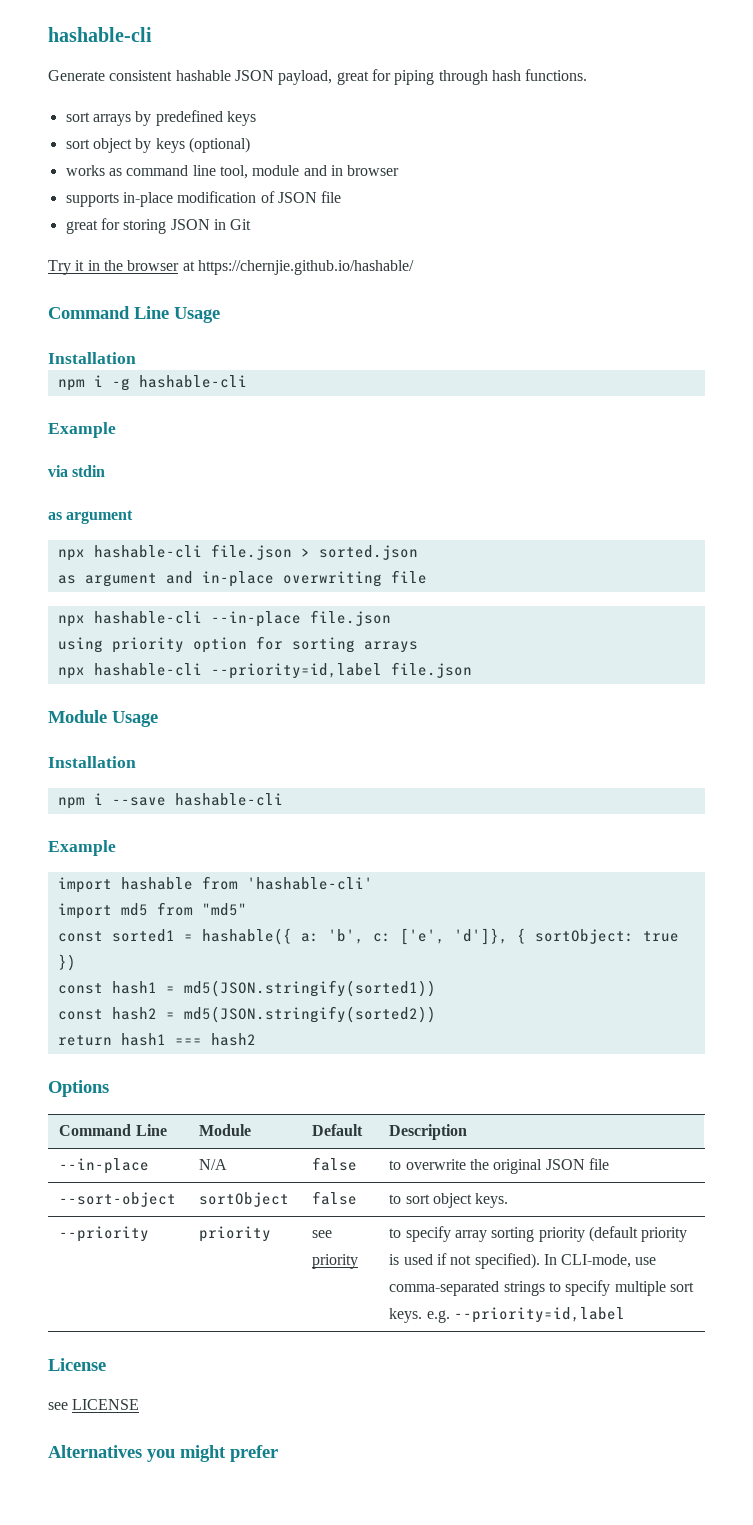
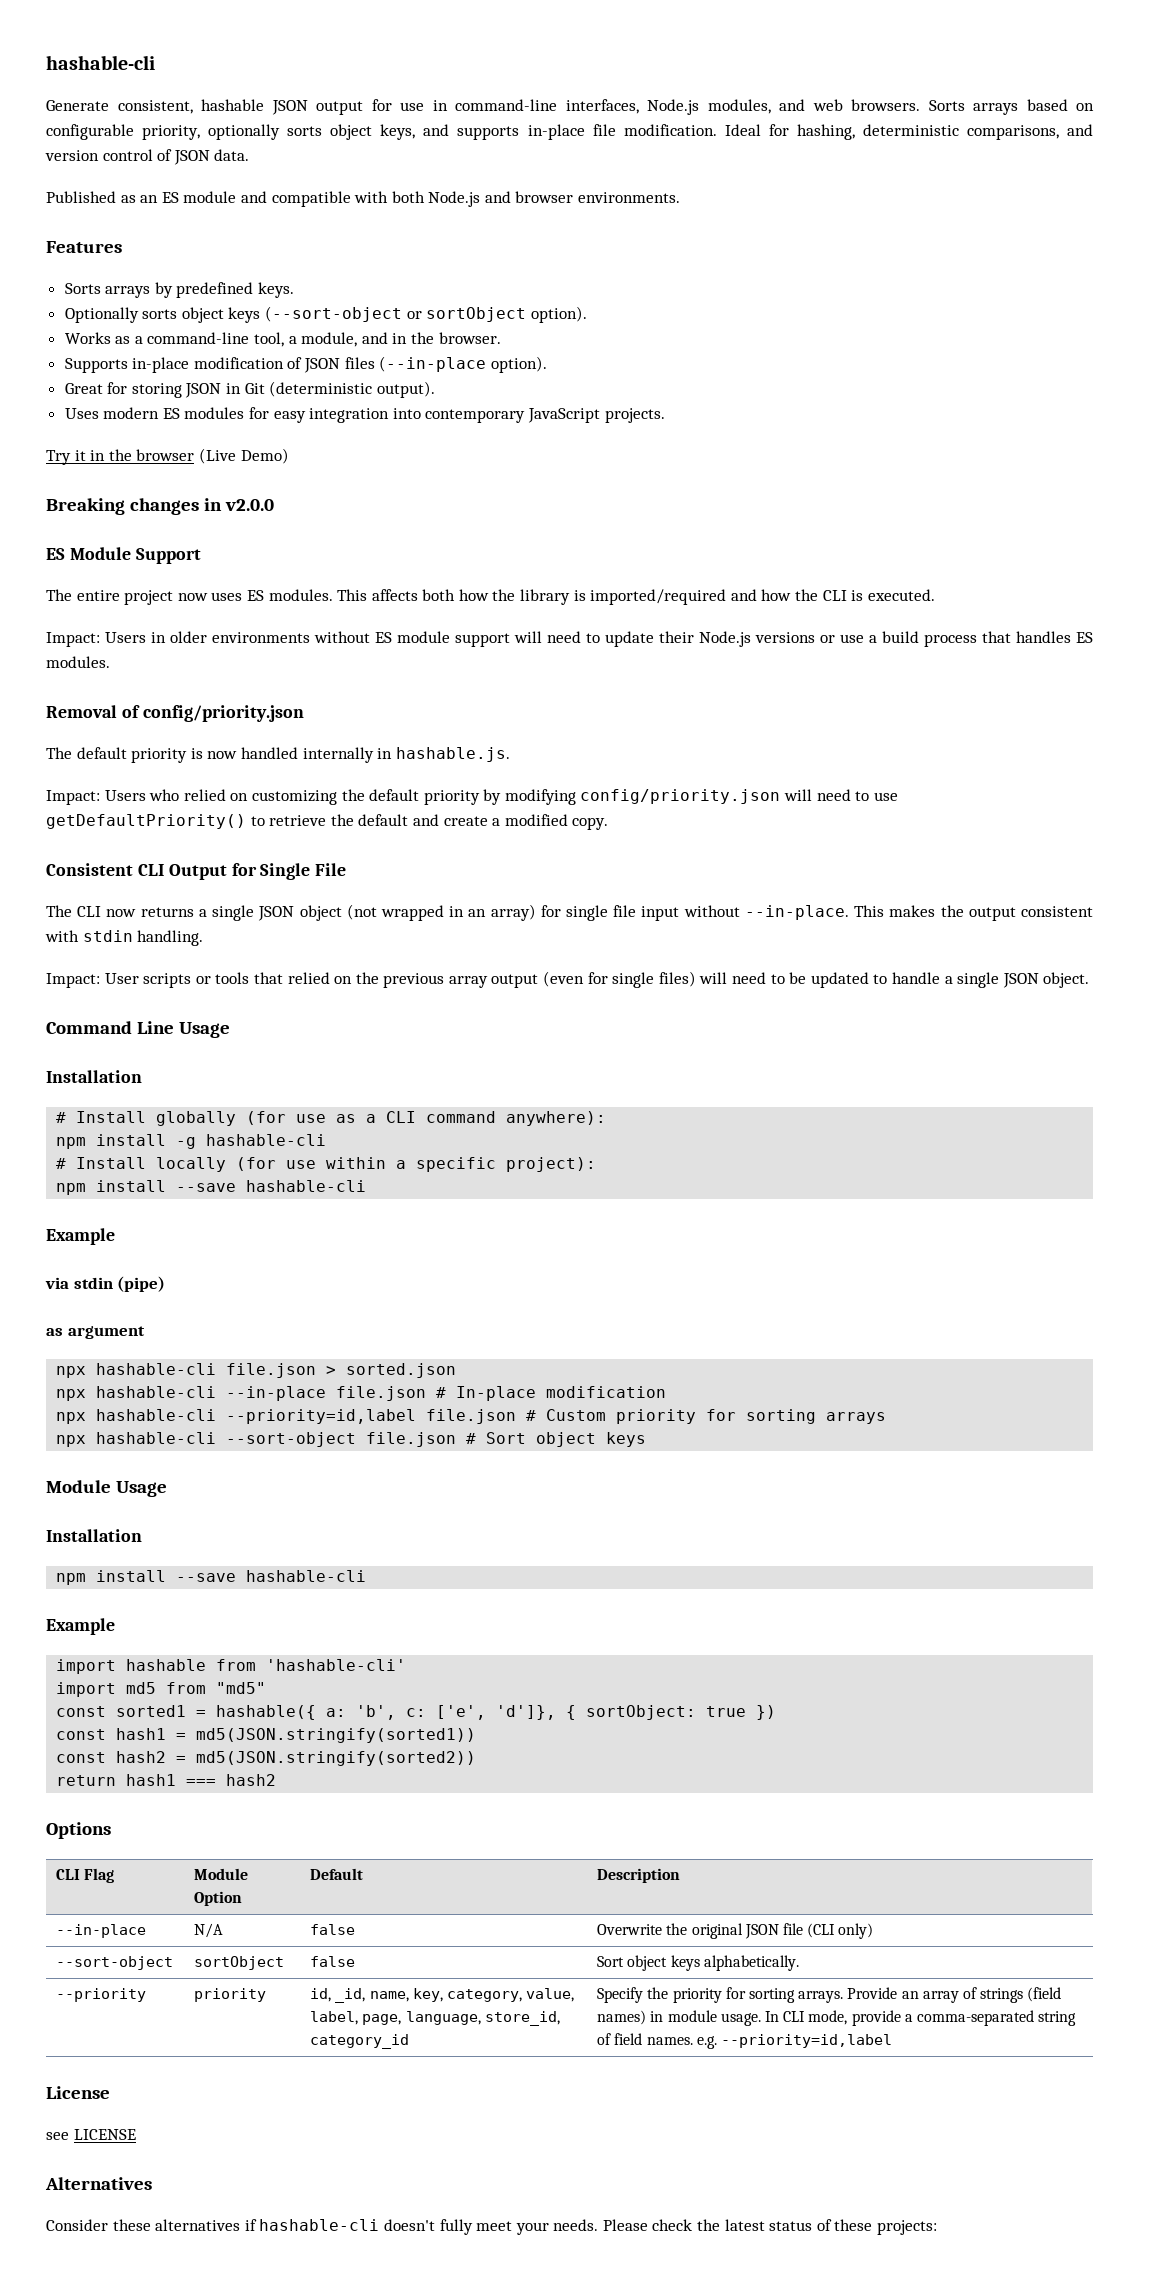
- Generate consistent hashable JSON payload, great for piping through hash functions.
- sort arrays by predefined keys
- sort object by keys (optional)
- works as command line tool, module and in browser
- supports in-place modification of JSON file
- great for storing JSON in Git
+ Generate consistent, hashable JSON output for use in command-line interfaces, Node.js modules, and web browsers. Sorts arrays based on configurable priority, optionally sorts object keys, and supports in-place file modification. Ideal for hashing, deterministic comparisons, and version control of JSON data.
+ Published as an ES module and compatible with both Node.js and browser environments.
+ Features
+ Sorts arrays by predefined keys.
+ Optionally sorts object keys (--sort-object or sortObject option).
+ Works as a command-line tool, a module, and in the browser.
+ Supports in-place modification of JSON files (--in-place option).
+ Great for storing JSON in Git (deterministic output).
+ Uses modern ES modules for easy integration into contemporary JavaScript projects.
- Try it in the browser at https://chernjie.github.io/hashable/
+ Try it in the browser (Live Demo)
+ Breaking changes in v2.0.0
+ ES Module Support
+ The entire project now uses ES modules. This affects both how the library is imported/required and how the CLI is executed.
+ Impact: Users in older environments without ES module support will need to update their Node.js versions or use a build process that handles ES modules.
+ Removal of config/priority.json
+ The default priority is now handled internally in hashable.js.
+ Impact: Users who relied on customizing the default priority by modifying config/priority.json will need to use getDefaultPriority() to retrieve the default and create a modified copy.
+ Consistent CLI Output for Single File
+ The CLI now returns a single JSON object (not wrapped in an array) for single file input without --in-place. This makes the output consistent with stdin handling.
+ Impact: User scripts or tools that relied on the previous array output (even for single files) will need to be updated to handle a single JSON object.
  Command Line Usage
  Installation
- npm i -g hashable-cli
+ # Install globally (for use as a CLI command anywhere):
+ npm install -g hashable-cli
+ # Install locally (for use within a specific project):
+ npm install --save hashable-cli
- via stdin
+ via stdin (pipe)
- as argument and in-place overwriting file
- npx hashable-cli --in-place file.json
- using priority option for sorting arrays
+ npx hashable-cli --in-place file.json # In-place modification
+ npx hashable-cli --priority=id,label file.json # Custom priority for sorting arrays
- npx hashable-cli --priority=id,label file.json
+ npx hashable-cli --sort-object file.json # Sort object keys
  Module Usage
  Installation
- npm i --save hashable-cli
+ npm install --save hashable-cli
- Command Line | Module | Default | Description
+ CLI Flag | Module Option | Default | Description
- --in-place | N/A | false | to overwrite the original JSON file
+ --in-place | N/A | false | Overwrite the original JSON file (CLI only)
- --sort-object | sortObject | false | to sort object keys.
- --priority | priority | see priority | to specify array sorting priority (default priority is used if not specified). In CLI-mode, use comma-separated strings to specify multiple sort keys. e.g. --priority=id,label
+ --sort-object | sortObject | false | Sort object keys alphabetically.
+ --priority | priority | id, _id, name, key, category, value, label, page, language, store_id, category_id | Specify the priority for sorting arrays. Provide an array of strings (field names) in module usage. In CLI mode, provide a comma-separated string of field names. e.g. --priority=id,label
- Alternatives you might prefer
+ Alternatives
+ Consider these alternatives if hashable-cli doesn't fully meet your needs. Please check the latest status of these projects:

